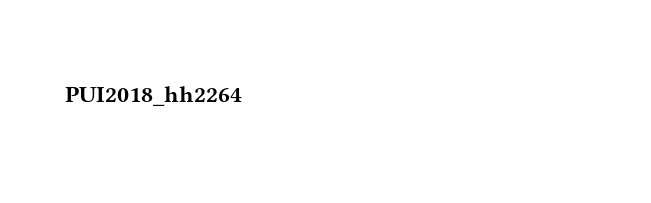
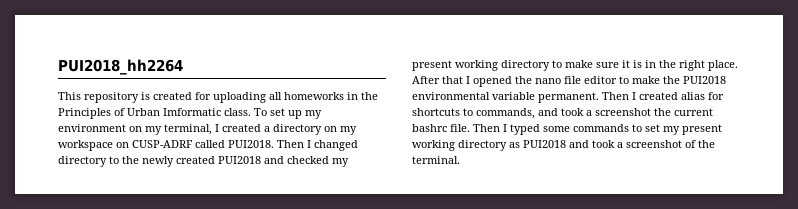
+ This repository is created for uploading all homeworks in the Principles of Urban Imformatic class. To set up my environment on my terminal, I created a directory on my workspace on CUSP-ADRF called PUI2018. Then I changed directory to the newly created PUI2018 and checked my present working directory to make sure it is in the right place. After that I opened the nano file editor to make the PUI2018 environmental variable permanent. Then I created alias for shortcuts to commands, and took a screenshot the current bashrc file. Then I typed some commands to set my present working directory as PUI2018 and took a screenshot of the terminal.

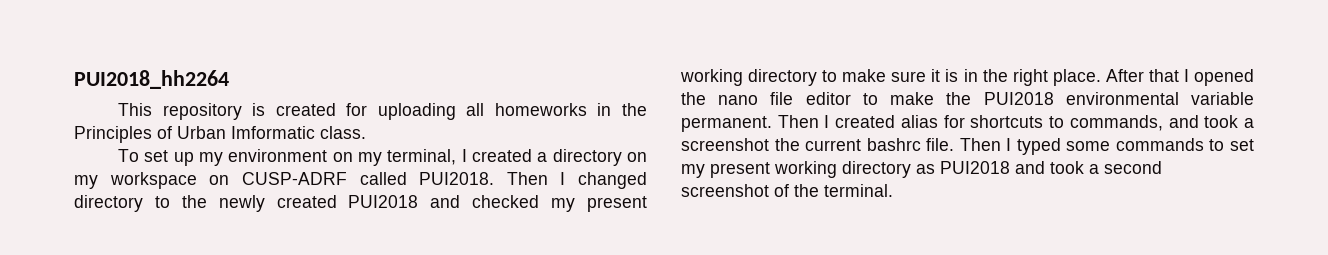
- This repository is created for uploading all homeworks in the Principles of Urban Imformatic class. To set up my environment on my terminal, I created a directory on my workspace on CUSP-ADRF called PUI2018.
+ This repository is created for uploading all homeworks in the Principles of Urban Imformatic class.
+ To set up my environment on my terminal, I created a directory on my workspace on CUSP-ADRF called PUI2018.
- Then I typed some commands to set my present working directory as PUI2018 and took a screenshot of the terminal.
+ Then I typed some commands to set my present working directory as PUI2018 and took a second screenshot of the terminal.

